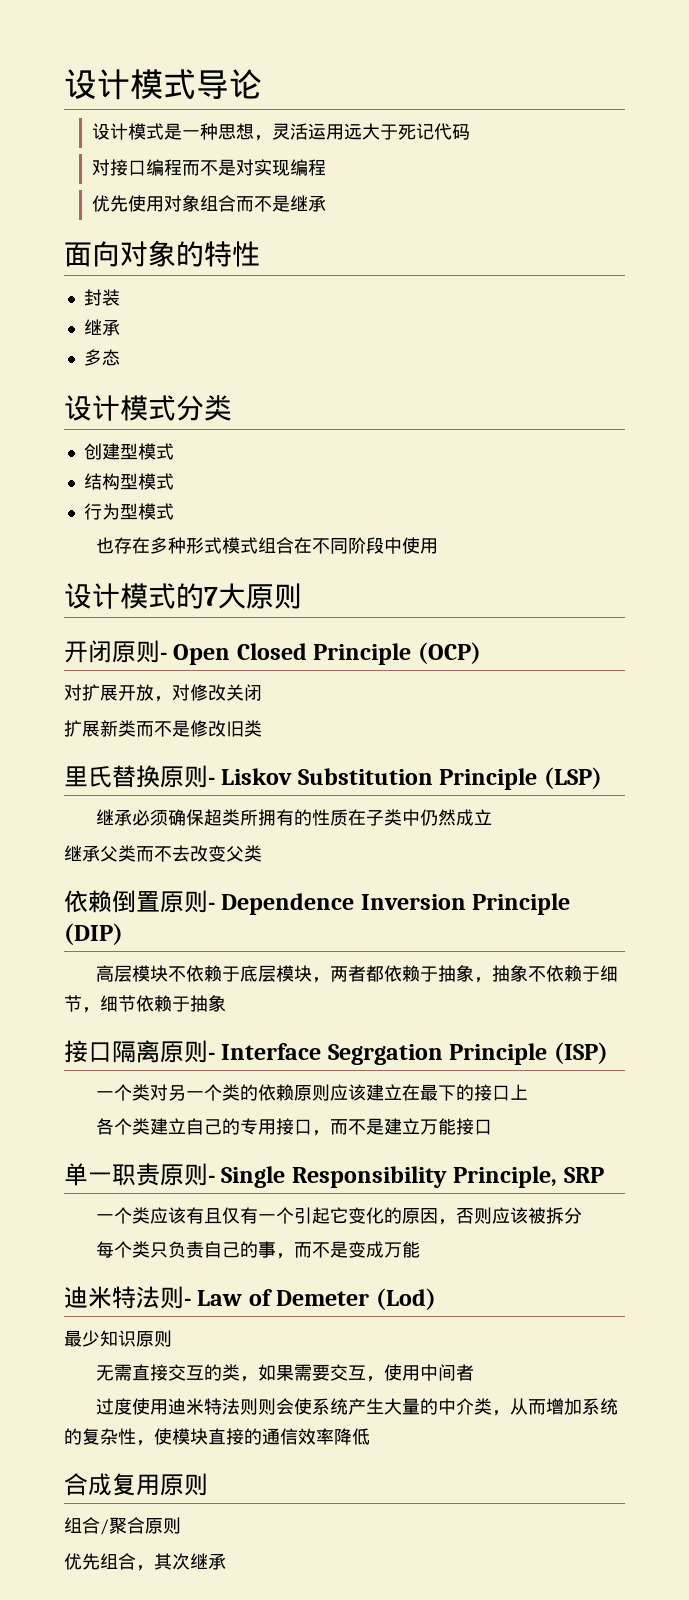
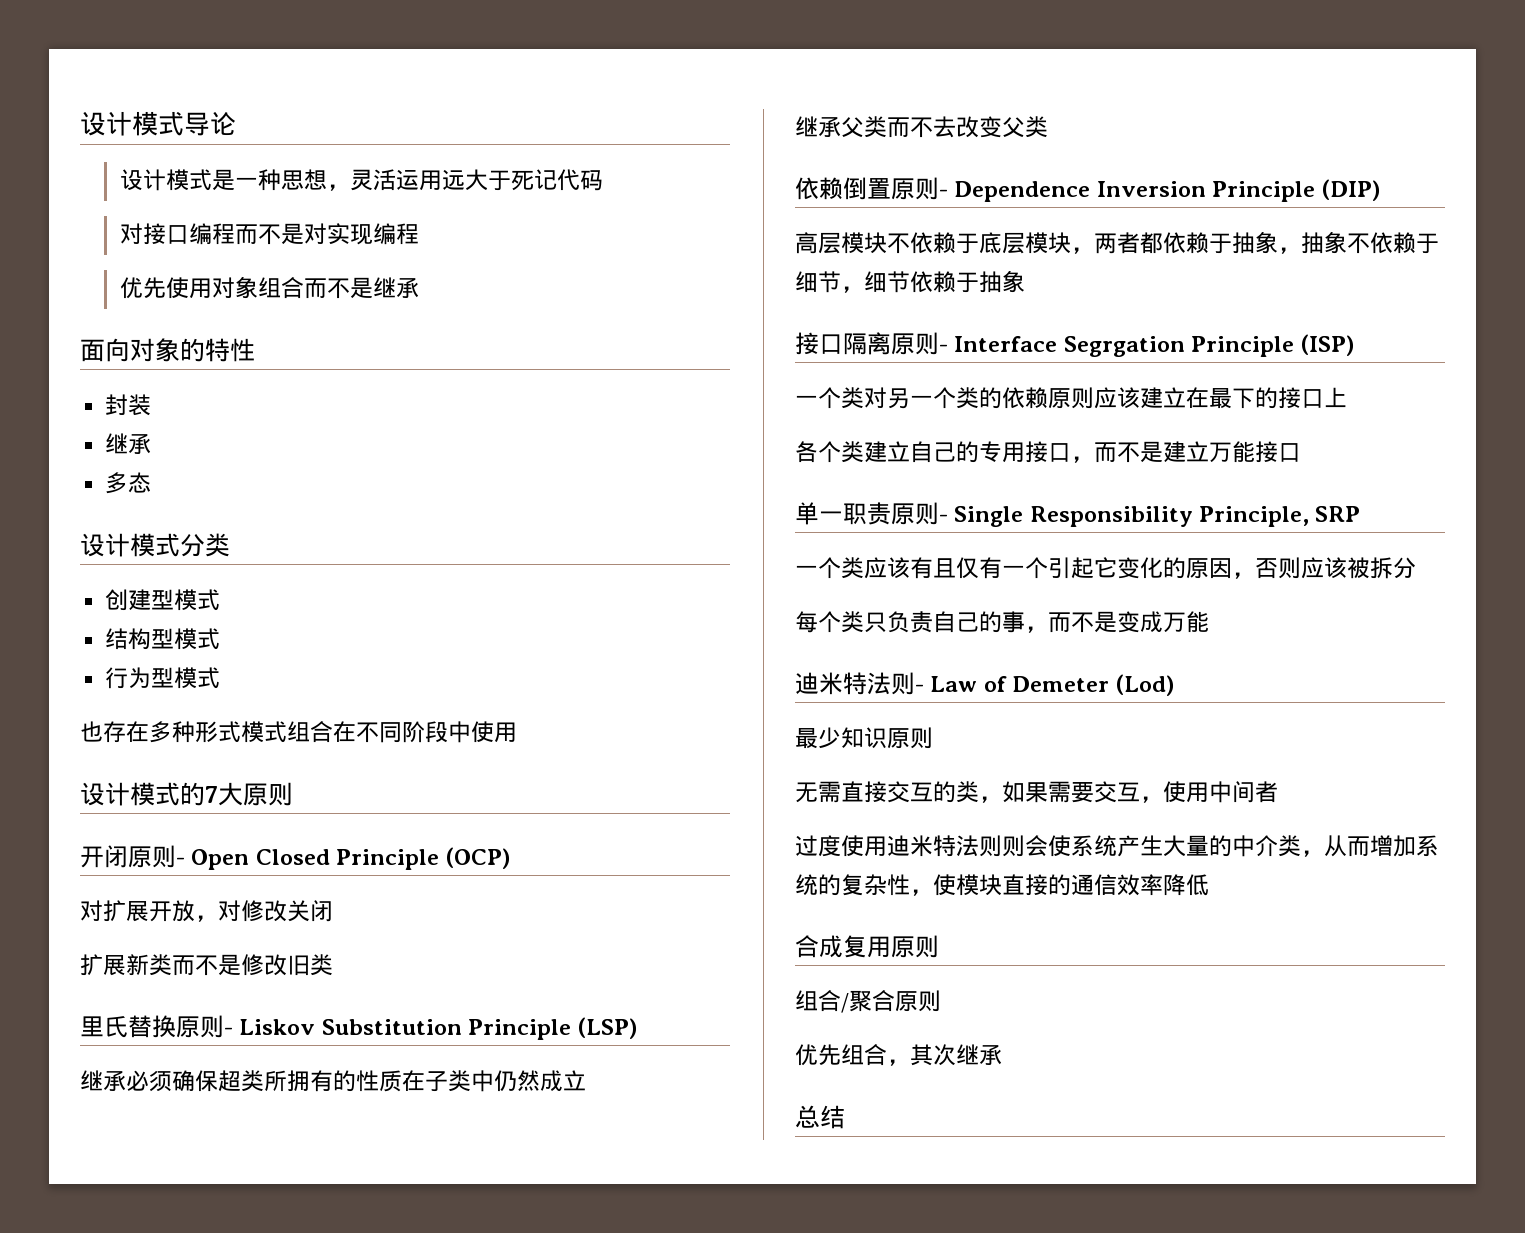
+ 总结

